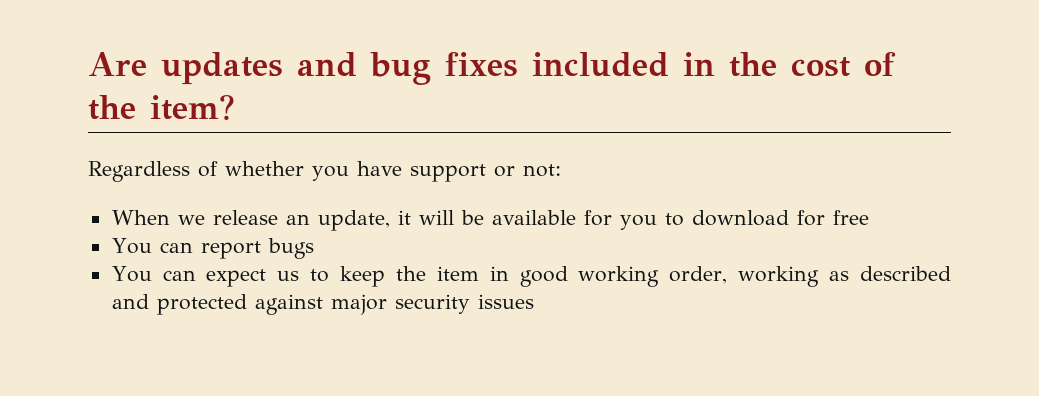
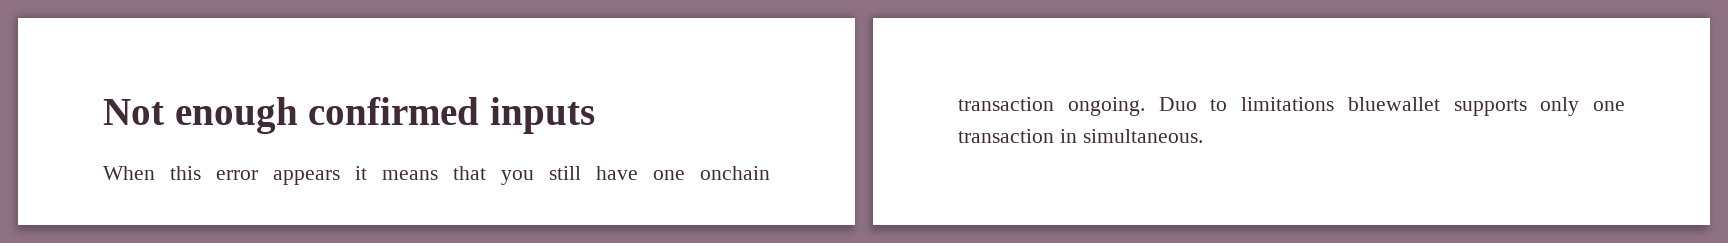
- Are updates and bug fixes included in the cost of the item?
- Regardless of whether you have support or not:
- When we release an update, it will be available for you to download for free
- You can report bugs
- You can expect us to keep the item in good working order, working as described and protected against major security issues
+ Not enough confirmed inputs
+ When this error appears it means that you still have one onchain transaction ongoing. Duo to limitations bluewallet supports only one transaction in simultaneous.

